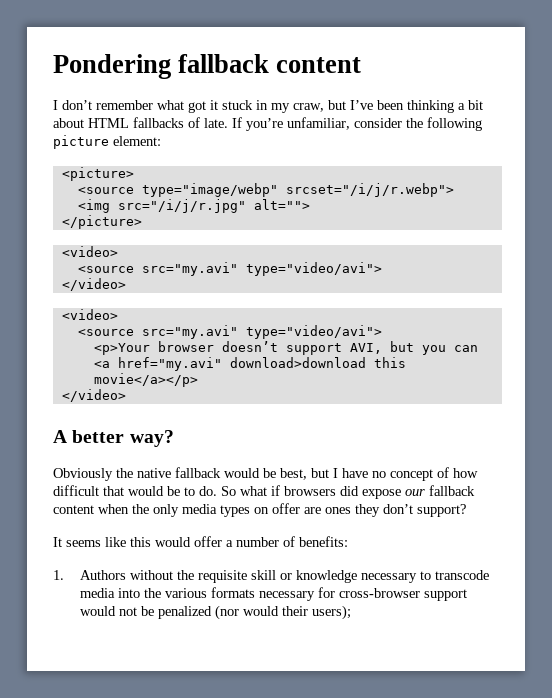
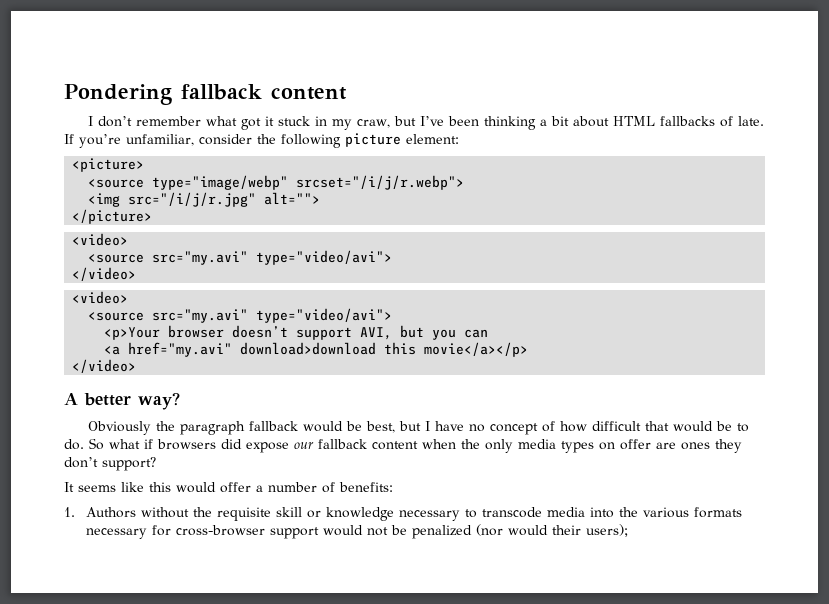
- Obviously the native fallback would be best, but I have no concept of how difficult that would be to do.
+ Obviously the paragraph fallback would be best, but I have no concept of how difficult that would be to do.

